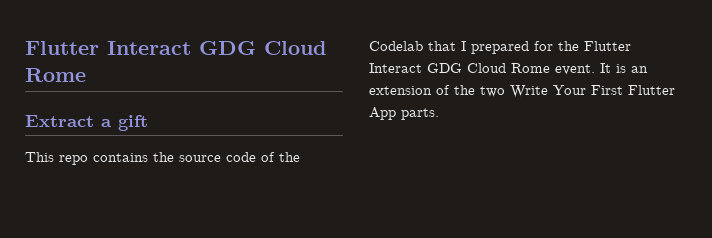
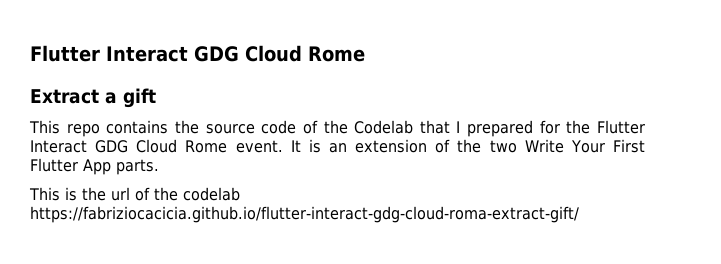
+ This is the url of the codelab https://fabriziocacicia.github.io/flutter-interact-gdg-cloud-roma-extract-gift/

